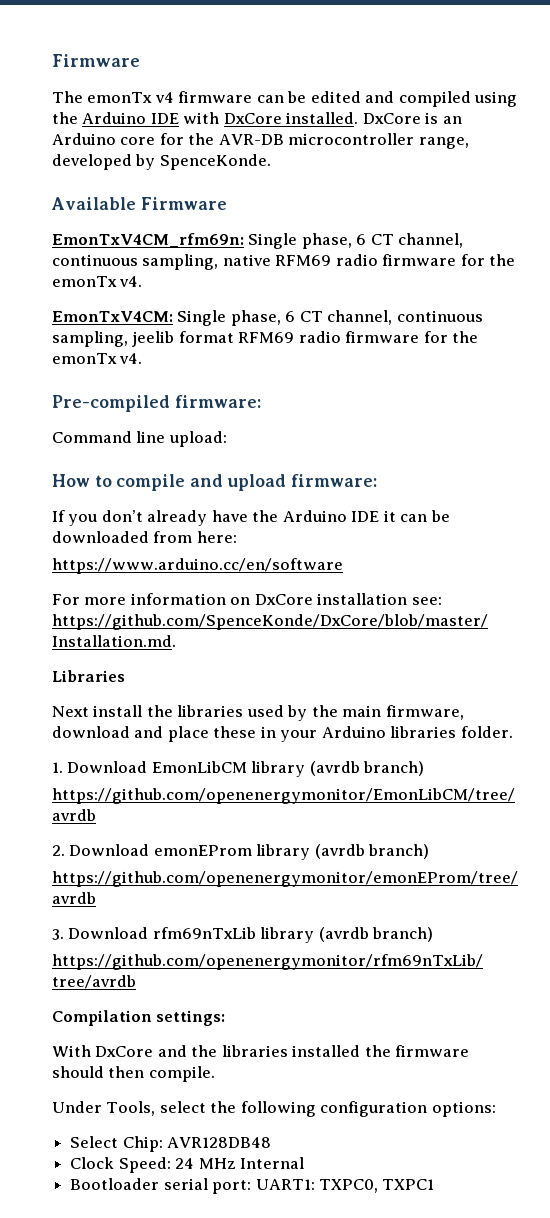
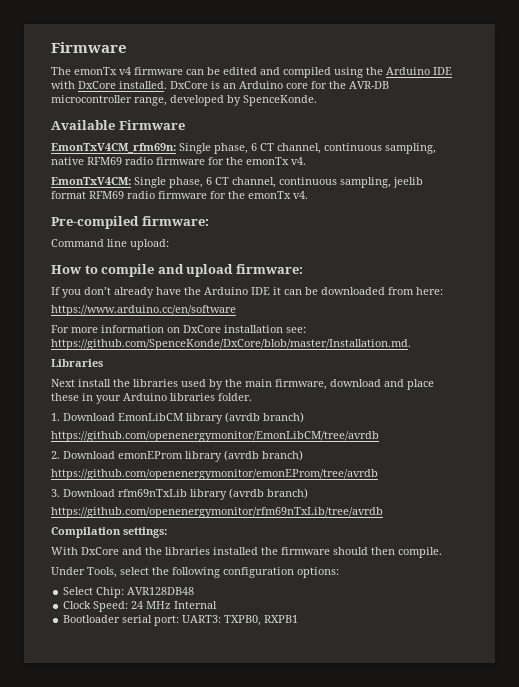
- Bootloader serial port: UART1: TXPC0, TXPC1
+ Bootloader serial port: UART3: TXPB0, RXPB1

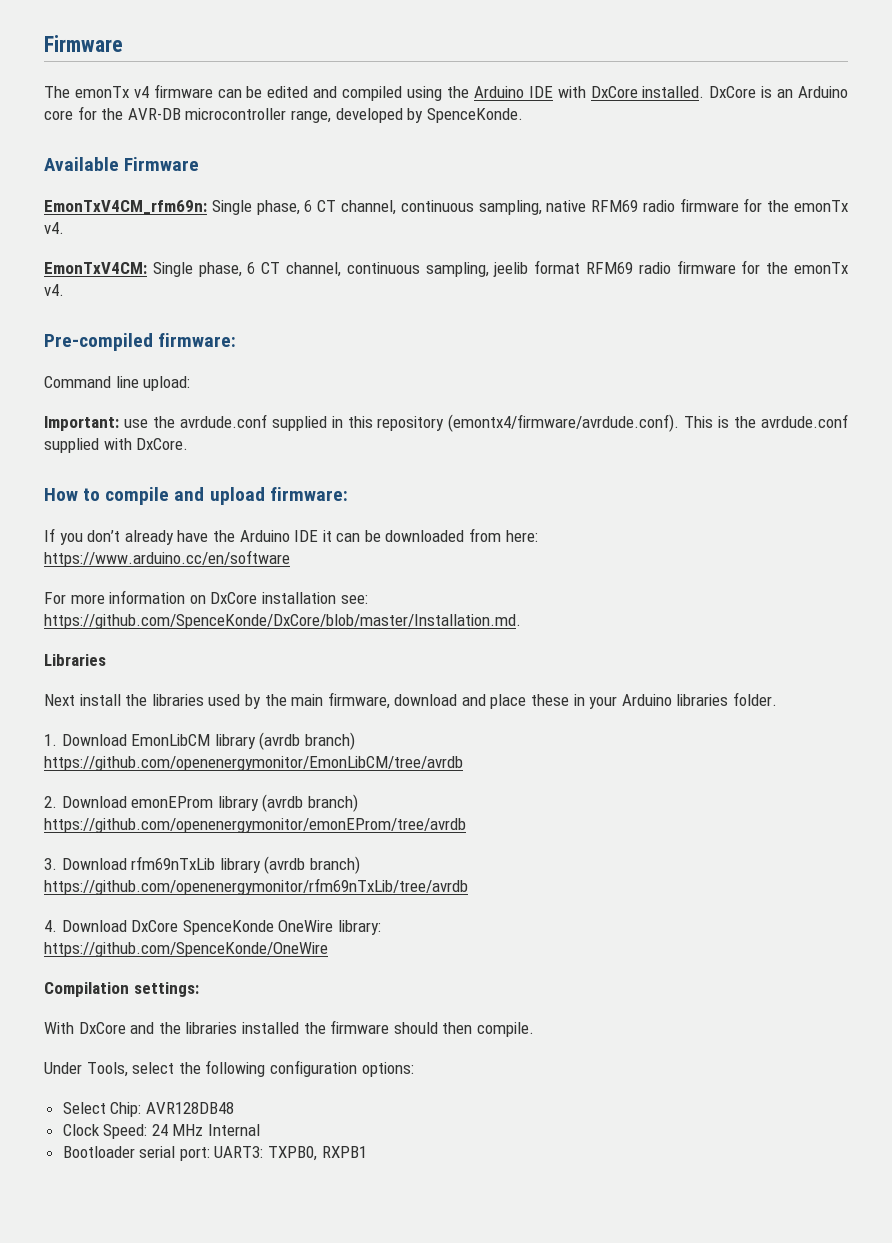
+ Important: use the avrdude.conf supplied in this repository (emontx4/firmware/avrdude.conf). This is the avrdude.conf supplied with DxCore.
+ 4. Download DxCore SpenceKonde OneWire library:
+ https://github.com/SpenceKonde/OneWire

